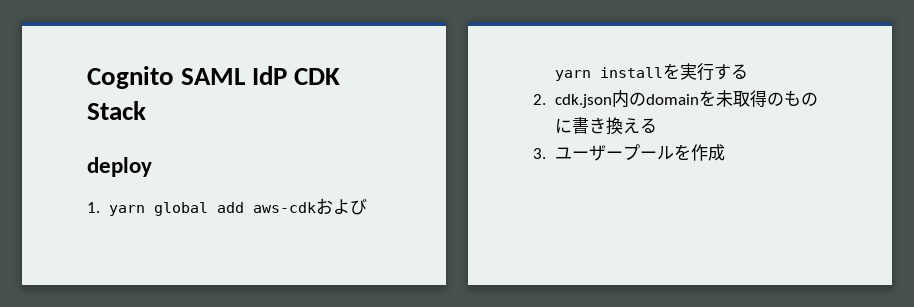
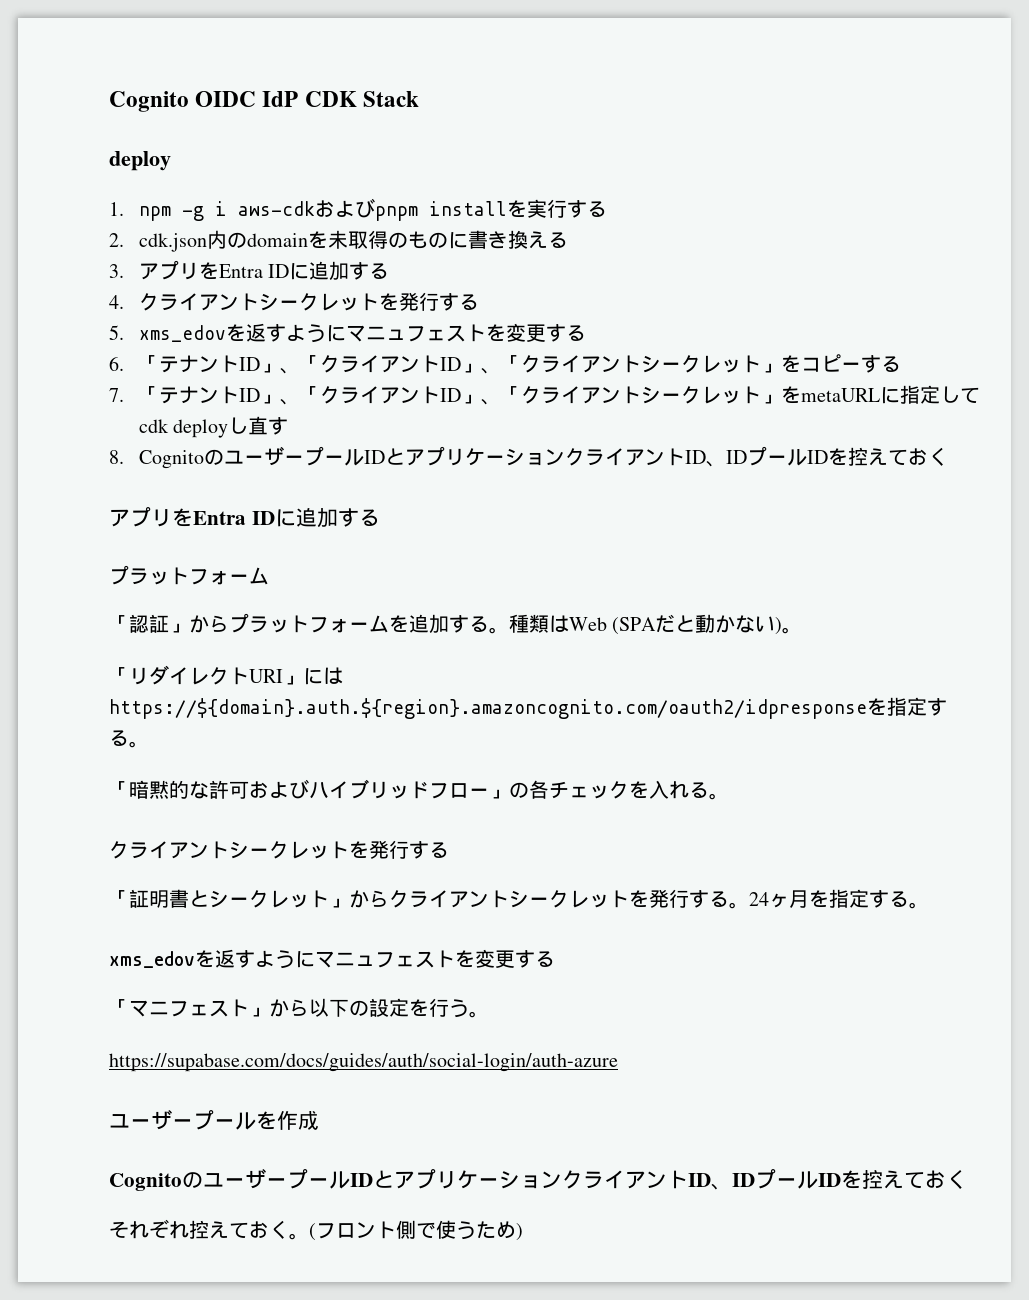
- Cognito SAML IdP CDK Stack
+ Cognito OIDC IdP CDK Stack
- 1. yarn global add aws-cdkおよびyarn installを実行する
+ 1. npm -g i aws-cdkおよびpnpm installを実行する
- 3.ユーザープールを作成
+ 3.アプリをEntra IDに追加する
+ 4.クライアントシークレットを発行する
+ 5. xms_edovを返すようにマニュフェストを変更する
+ 6.「テナントID」、「クライアントID」、「クライアントシークレット」をコピーする
+ 7.「テナントID」、「クライアントID」、「クライアントシークレット」をmetaURLに指定してcdk deployし直す
+ 8. CognitoのユーザープールIDとアプリケーションクライアントID、IDプールIDを控えておく
+ アプリをEntra IDに追加する
+ プラットフォーム
+ 「認証」からプラットフォームを追加する。種類はWeb (SPAだと動かない)。
+ 「リダイレクトURI」にはhttps://${domain}.auth.${region}.amazoncognito.com/oauth2/idpresponseを指定する。
+ 「暗黙的な許可およびハイブリッドフロー」の各チェックを入れる。
+ クライアントシークレットを発行する
+ 「証明書とシークレット」からクライアントシークレットを発行する。24ヶ月を指定する。
+ xms_edovを返すようにマニュフェストを変更する
+ 「マニフェスト」から以下の設定を行う。
+ https://supabase.com/docs/guides/auth/social-login/auth-azure
+ ユーザープールを作成
+ CognitoのユーザープールIDとアプリケーションクライアントID、IDプールIDを控えておく
+ それぞれ控えておく。(フロント側で使うため)

